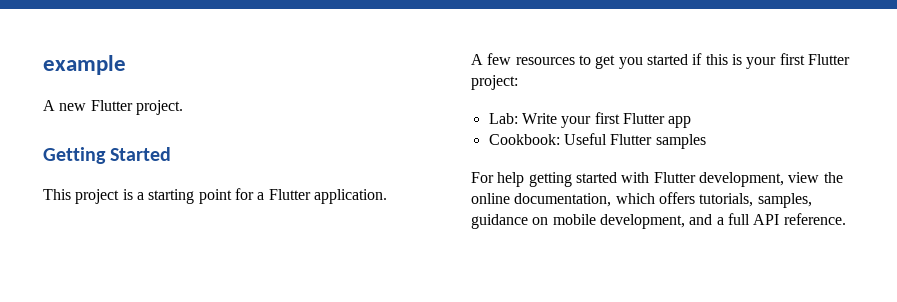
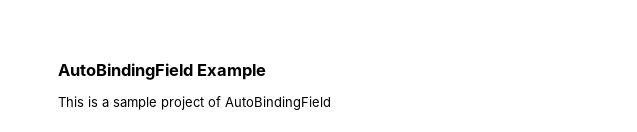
- example
- A new Flutter project.
- Getting Started
+ AutoBindingField Example
- This project is a starting point for a Flutter application.
- A few resources to get you started if this is your first Flutter project:
- Lab: Write your first Flutter app
- Cookbook: Useful Flutter samples
- For help getting started with Flutter development, view the online documentation, which offers tutorials, samples, guidance on mobile development, and a full API reference.
+ This is a sample project of AutoBindingField

